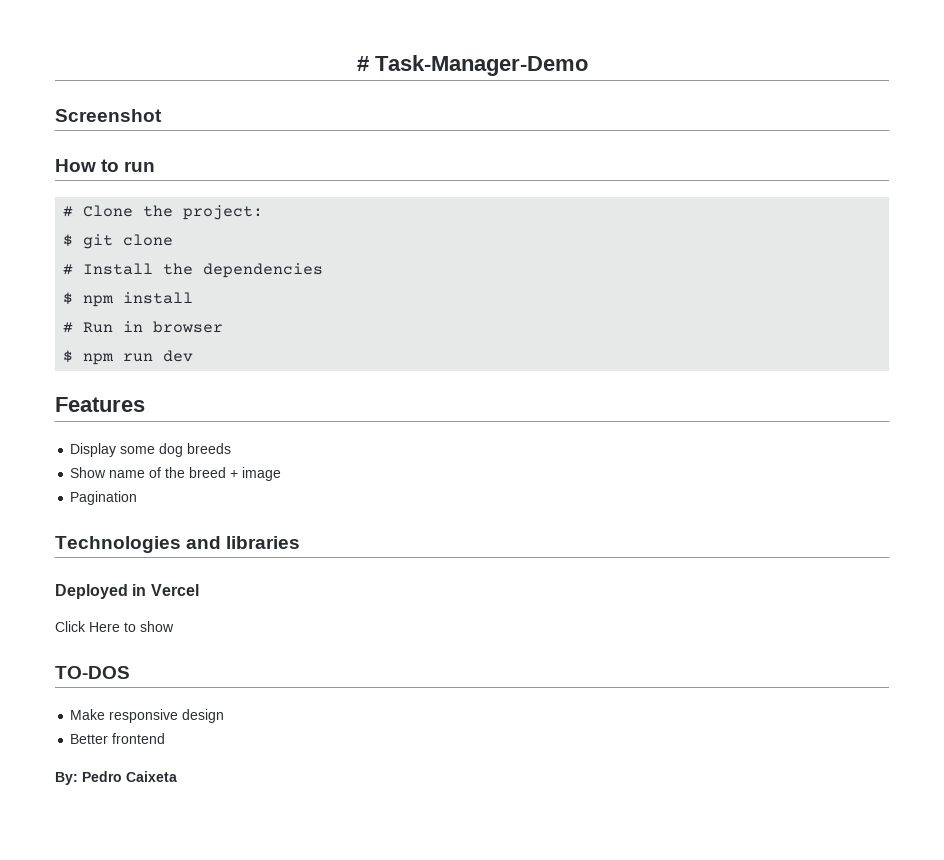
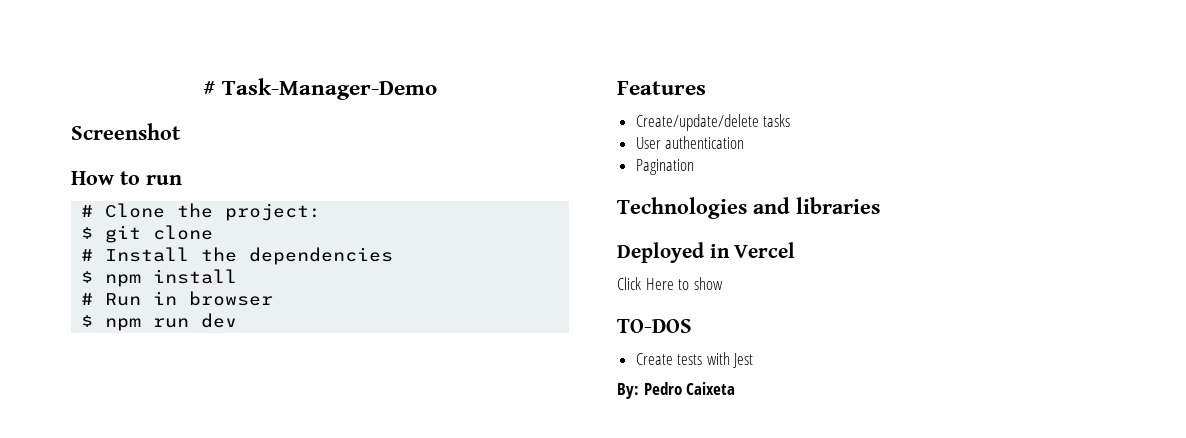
- Display some dog breeds
- Show name of the breed + image
+ Create/update/delete tasks
+ User authentication
- Make responsive design
- Better frontend
+ Create tests with Jest

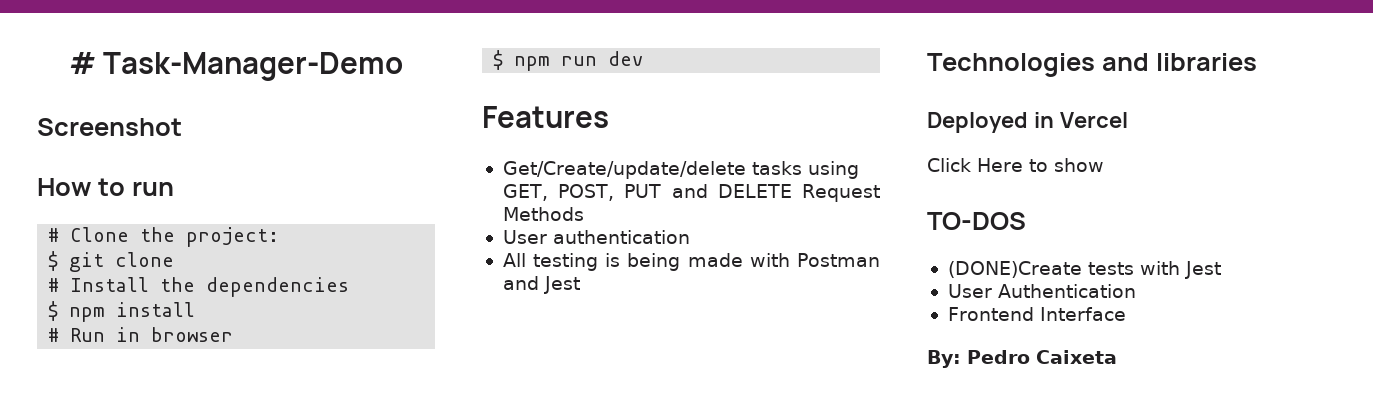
- Create/update/delete tasks
+ Get/Create/update/delete tasks using GET, POST, PUT and DELETE Request Methods
  User authentication
- Pagination
+ All testing is being made with Postman and Jest
- Create tests with Jest
+ (DONE)Create tests with Jest
+ User Authentication
+ Frontend Interface

